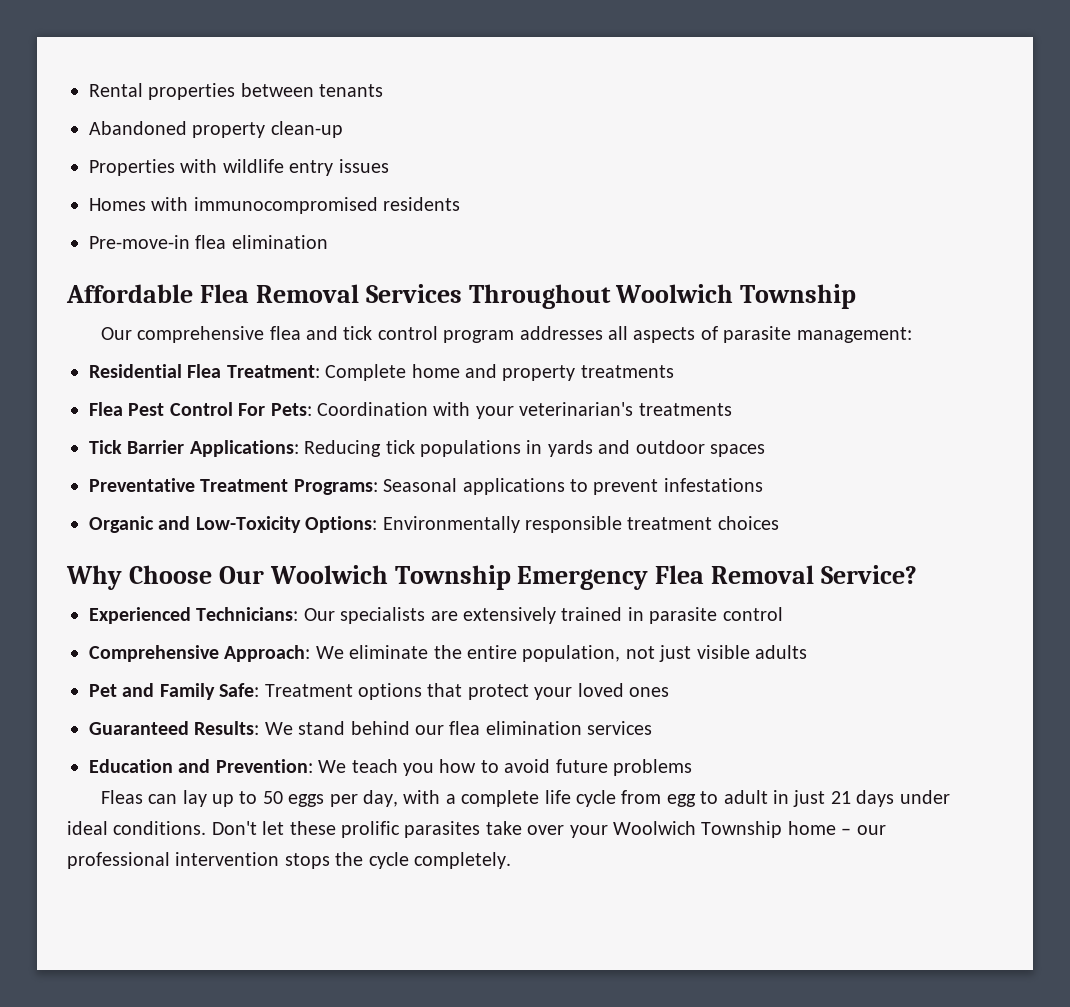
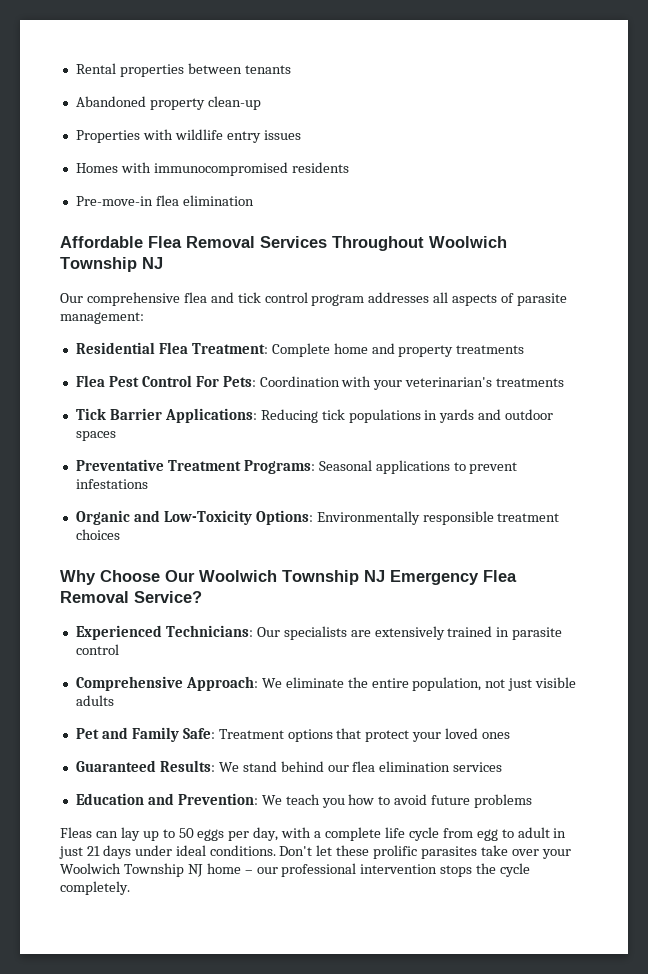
- Affordable Flea Removal Services Throughout Woolwich Township
+ Affordable Flea Removal Services Throughout Woolwich Township NJ
- Why Choose Our Woolwich Township Emergency Flea Removal Service?
+ Why Choose Our Woolwich Township NJ Emergency Flea Removal Service?
- Don't let these prolific parasites take over your Woolwich Township home – our professional intervention stops the cycle completely.
+ Don't let these prolific parasites take over your Woolwich Township NJ home – our professional intervention stops the cycle completely.

